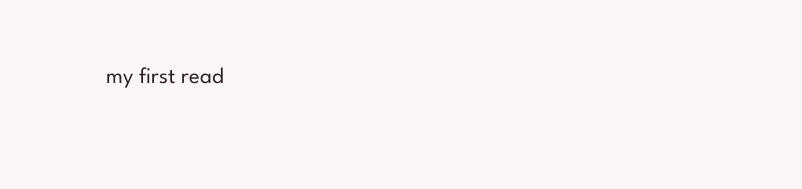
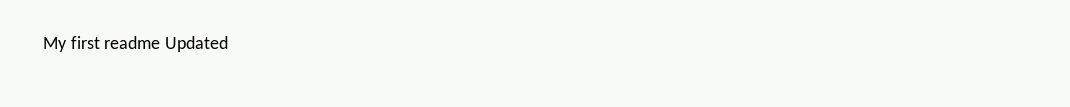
- my first read
+ My first readme Updated

